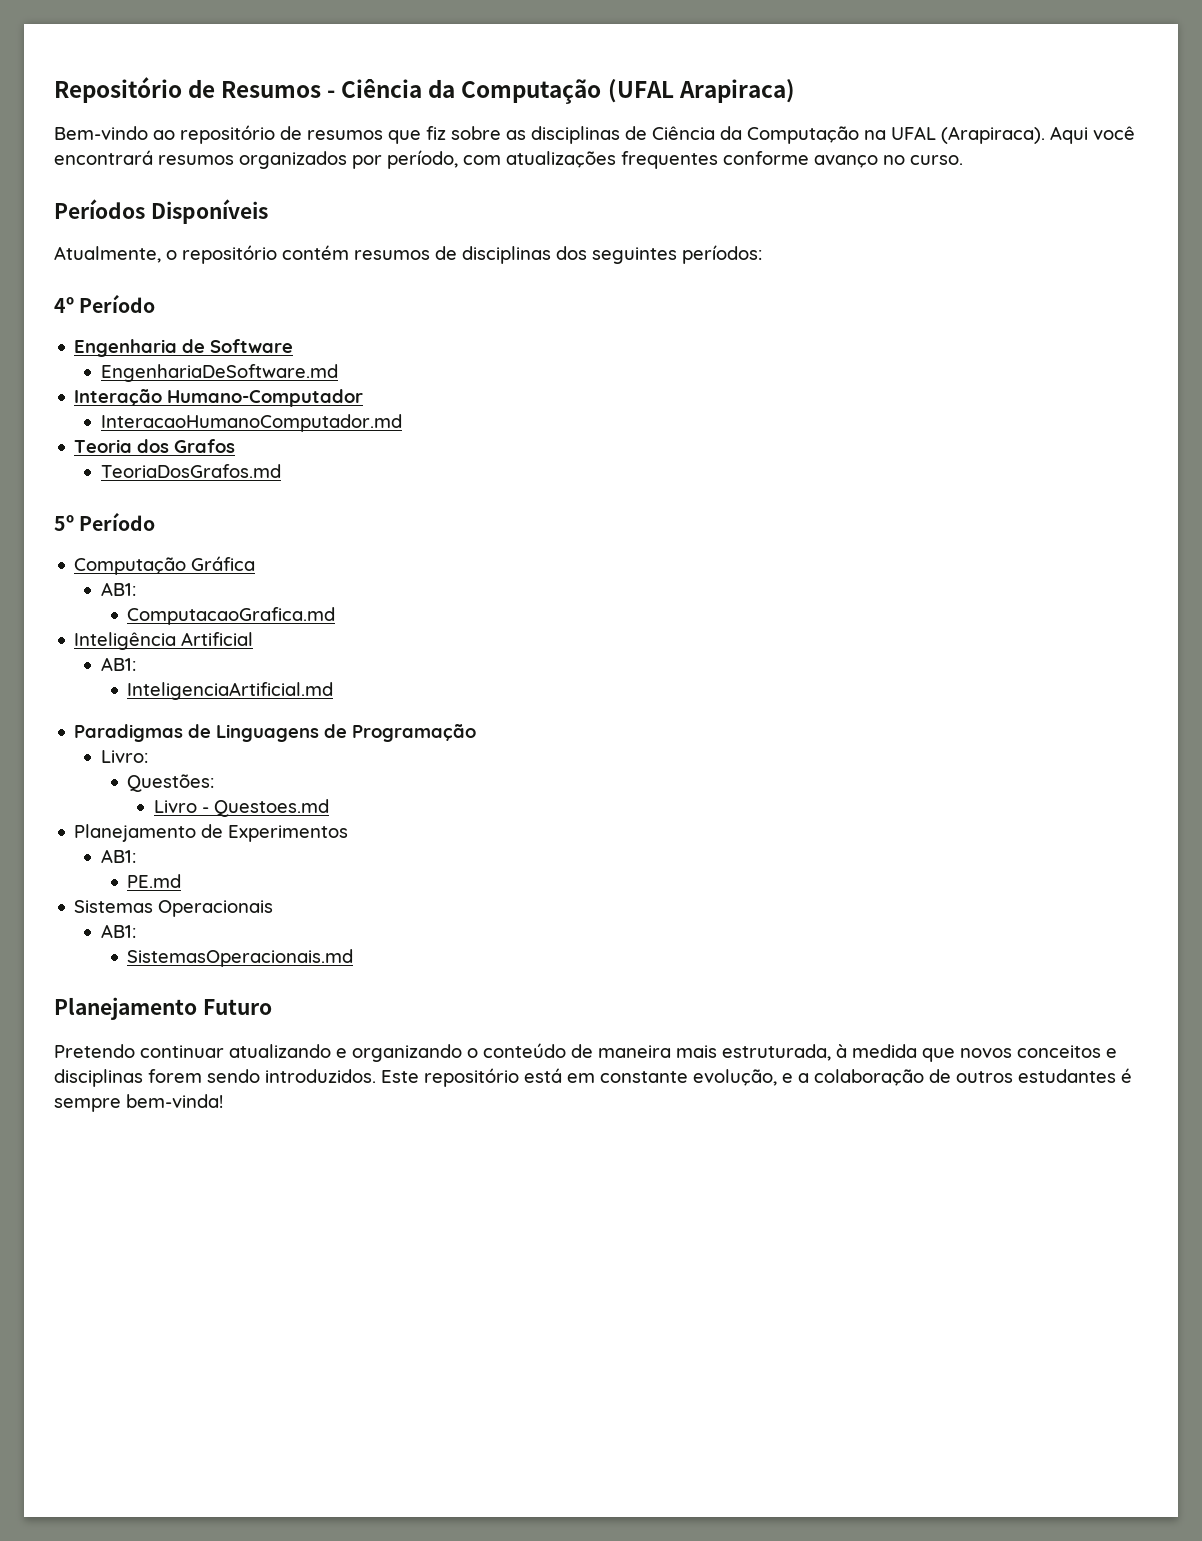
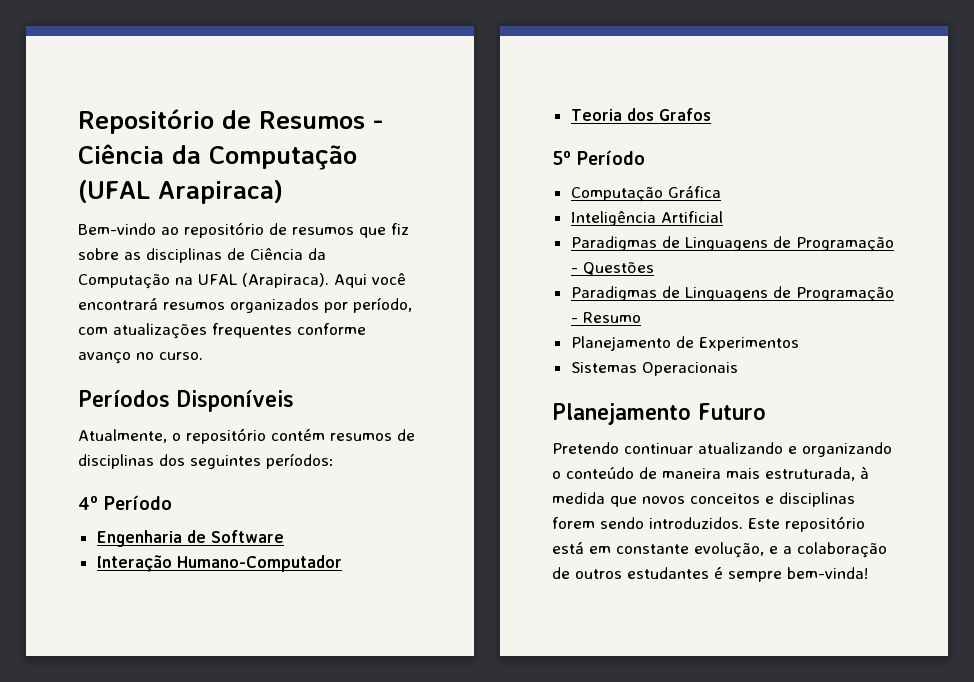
- EngenhariaDeSoftware.md
- InteracaoHumanoComputador.md
- TeoriaDosGrafos.md
  Computação Gráfica
- AB1:
- ComputacaoGrafica.md
  Inteligência Artificial
- AB1:
- InteligenciaArtificial.md
- Paradigmas de Linguagens de Programação
- Livro:
- Questões:
- Livro - Questoes.md
+ Paradigmas de Linguagens de Programação - Questões
+ Paradigmas de Linguagens de Programação - Resumo
  Planejamento de Experimentos
- AB1:
- PE.md
  Sistemas Operacionais
- AB1:
- SistemasOperacionais.md

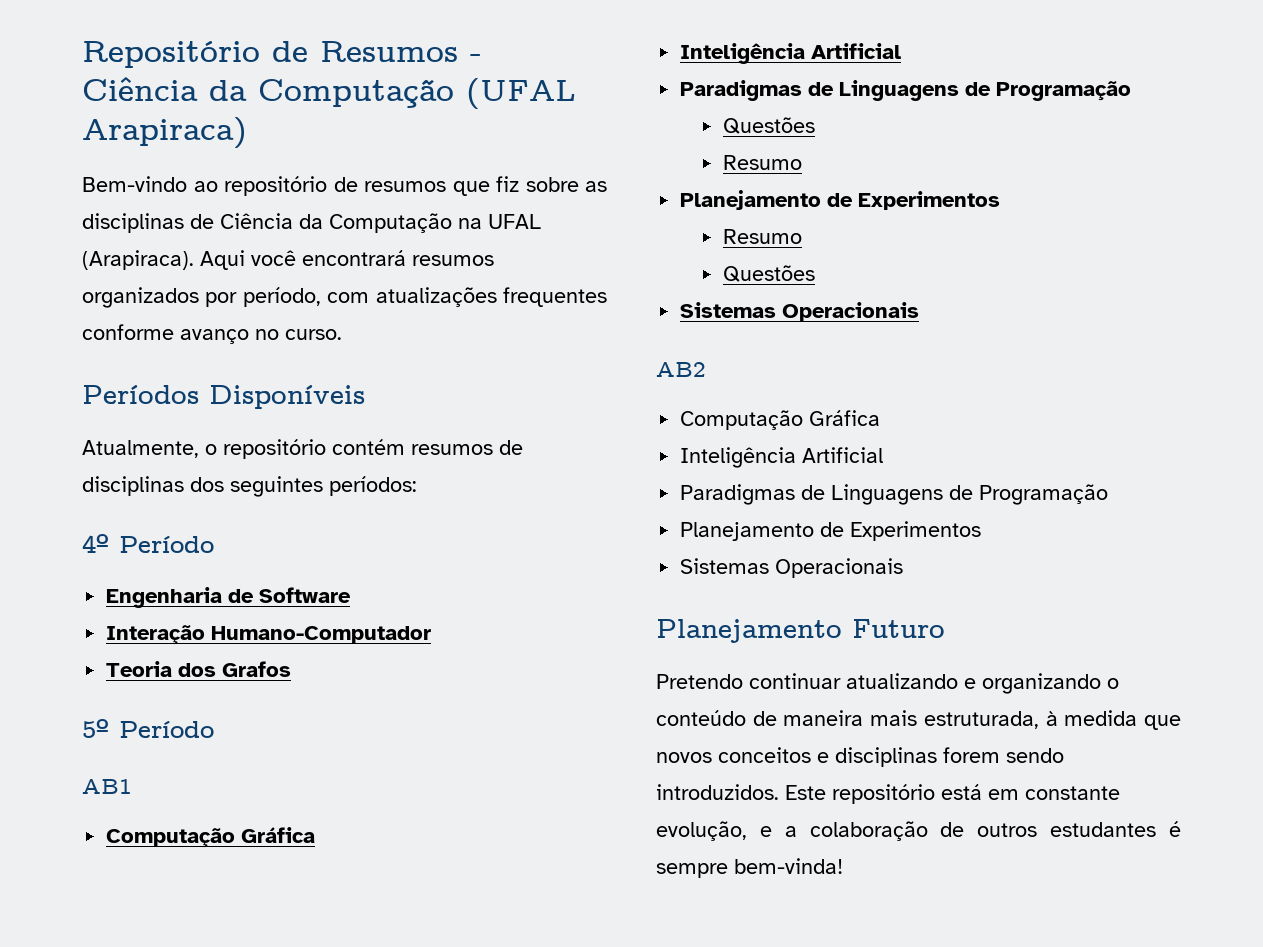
+ AB1
  Computação Gráfica
  Inteligência Artificial
- Paradigmas de Linguagens de Programação - Questões
- Paradigmas de Linguagens de Programação - Resumo
+ Paradigmas de Linguagens de Programação
+ Questões
+ Resumo
+ Planejamento de Experimentos
+ Resumo
+ Questões
+ Sistemas Operacionais
+ AB2
+ Computação Gráfica
+ Inteligência Artificial
+ Paradigmas de Linguagens de Programação

